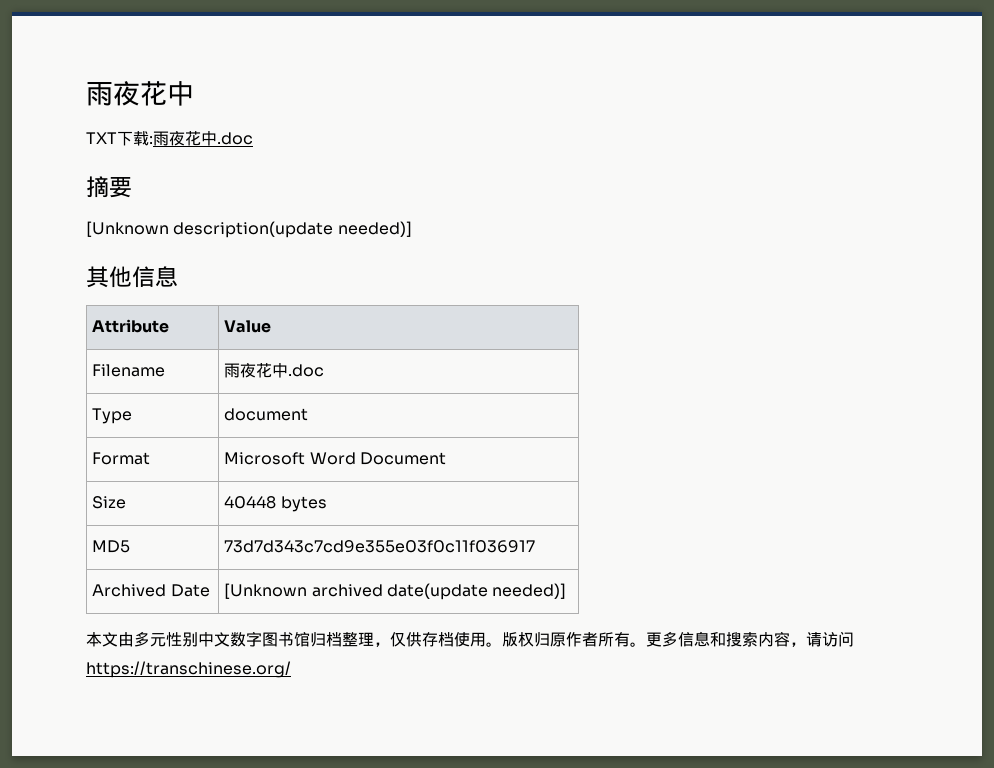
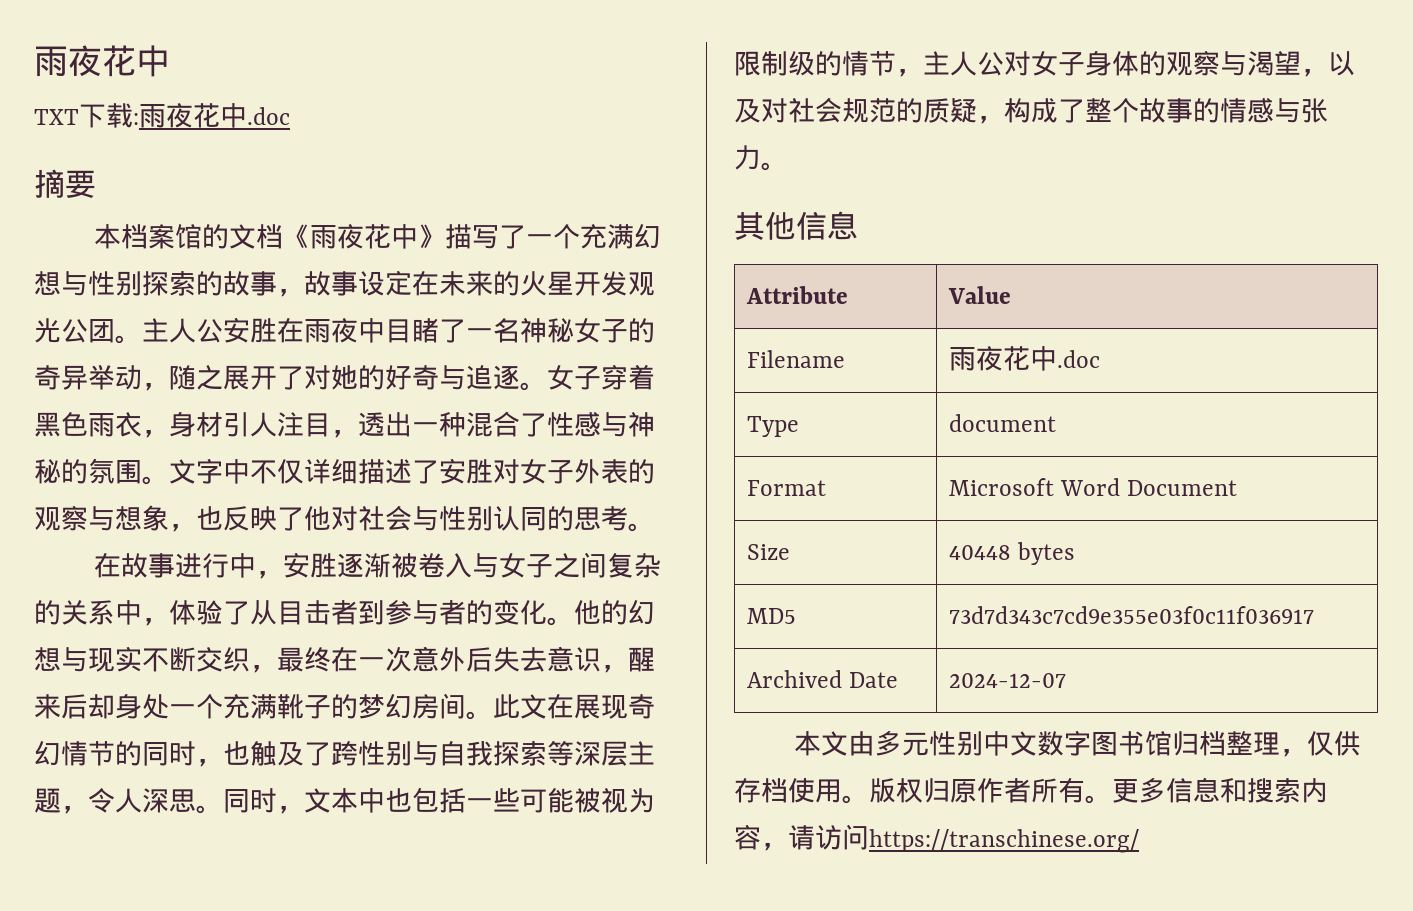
- [Unknown description(update needed)]
+ 本档案馆的文档《雨夜花中》描写了一个充满幻想与性别探索的故事，故事设定在未来的火星开发观光公团。主人公安胜在雨夜中目睹了一名神秘女子的奇异举动，随之展开了对她的好奇与追逐。女子穿着黑色雨衣，身材引人注目，透出一种混合了性感与神秘的氛围。文字中不仅详细描述了安胜对女子外表的观察与想象，也反映了他对社会与性别认同的思考。
+ 在故事进行中，安胜逐渐被卷入与女子之间复杂的关系中，体验了从目击者到参与者的变化。他的幻想与现实不断交织，最终在一次意外后失去意识，醒来后却身处一个充满靴子的梦幻房间。此文在展现奇幻情节的同时，也触及了跨性别与自我探索等深层主题，令人深思。同时，文本中也包括一些可能被视为限制级的情节，主人公对女子身体的观察与渴望，以及对社会规范的质疑，构成了整个故事的情感与张力。
- Archived Date | [Unknown archived date(update needed)]
+ Archived Date | 2024-12-07

